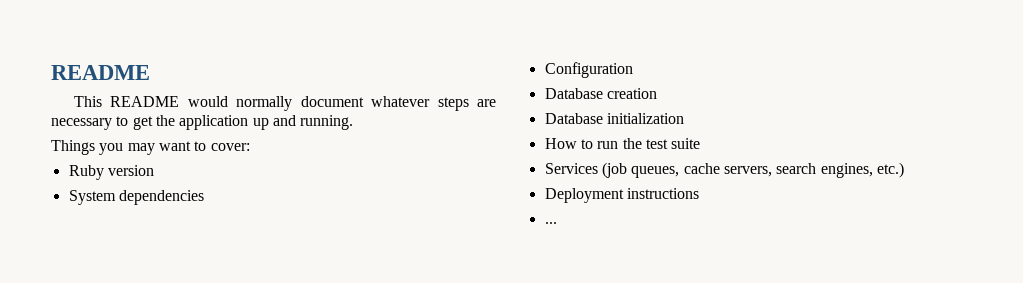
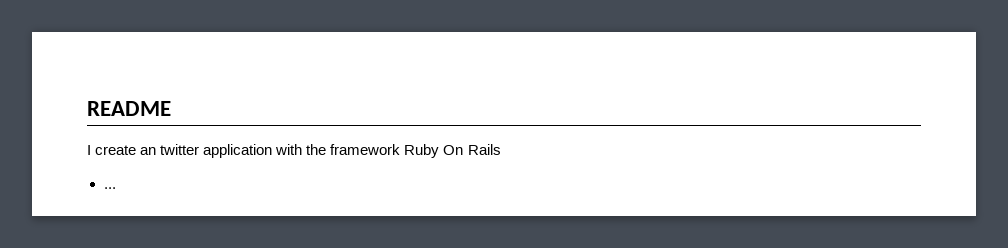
- This README would normally document whatever steps are necessary to get the application up and running.
- Things you may want to cover:
- Ruby version
- System dependencies
- Configuration
- Database creation
- Database initialization
- How to run the test suite
- Services (job queues, cache servers, search engines, etc.)
- Deployment instructions
+ I create an twitter application with the framework Ruby On Rails

